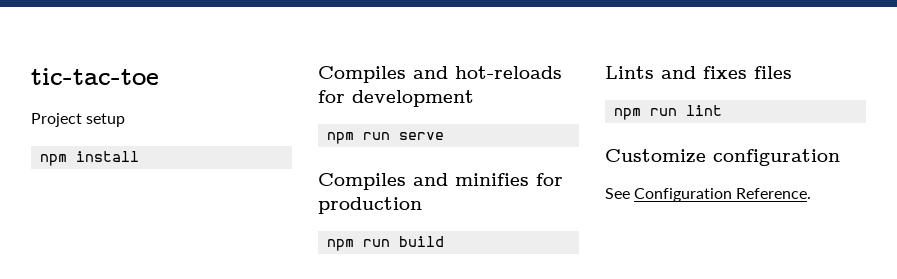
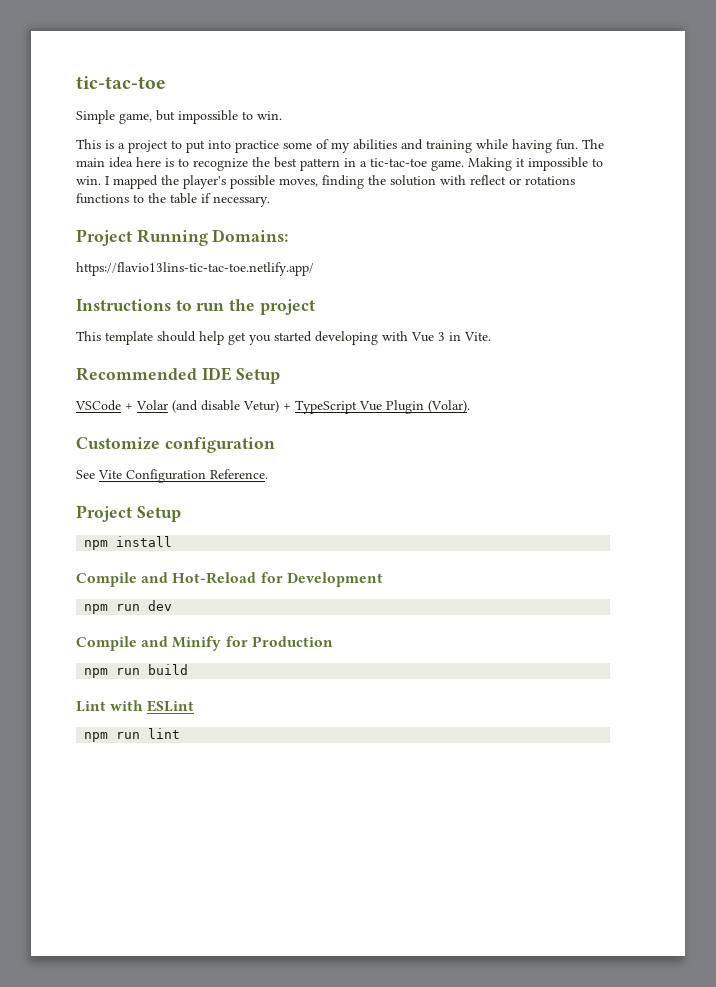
- Project setup
+ Simple game, but impossible to win.
+ This is a project to put into practice some of my abilities and training while having fun. The main idea here is to recognize the best pattern in a tic-tac-toe game. Making it impossible to win. I mapped the player's possible moves, finding the solution with reflect or rotations functions to the table if necessary.
+ Project Running Domains:
+ https://flavio13lins-tic-tac-toe.netlify.app/
+ Instructions to run the project
+ This template should help get you started developing with Vue 3 in Vite.
+ Recommended IDE Setup
+ VSCode + Volar (and disable Vetur) + TypeScript Vue Plugin (Volar).
+ Customize configuration
+ See Vite Configuration Reference.
+ Project Setup
  npm install
- Compiles and hot-reloads for development
- npm run serve
- Compiles and minifies for production
+ Compile and Hot-Reload for Development
+ npm run dev
+ Compile and Minify for Production
- Lints and fixes files
+ Lint with ESLint
- Customize configuration
- See Configuration Reference.

